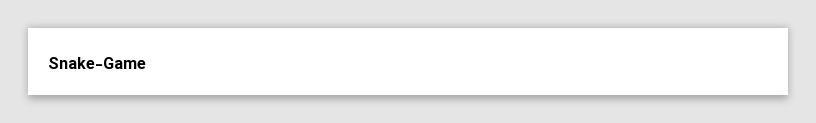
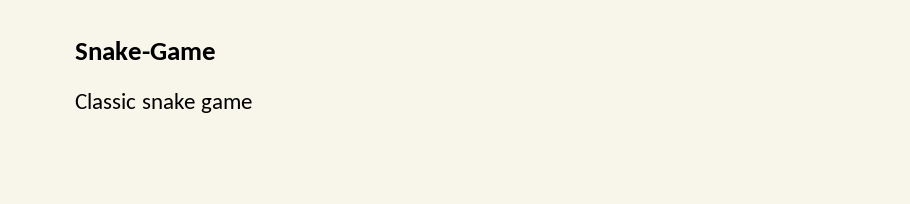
+ Classic snake game

